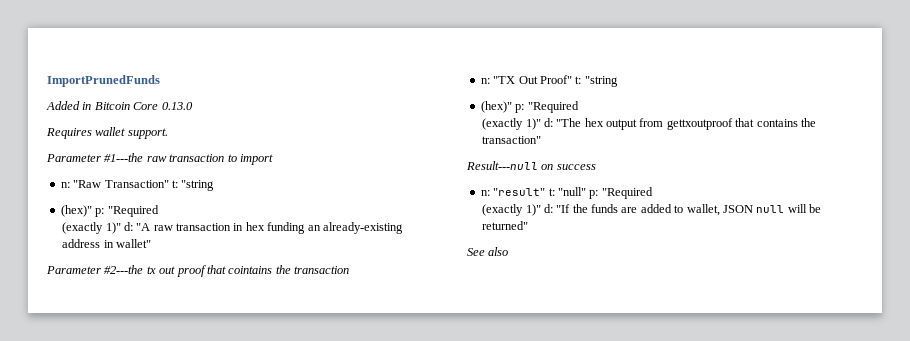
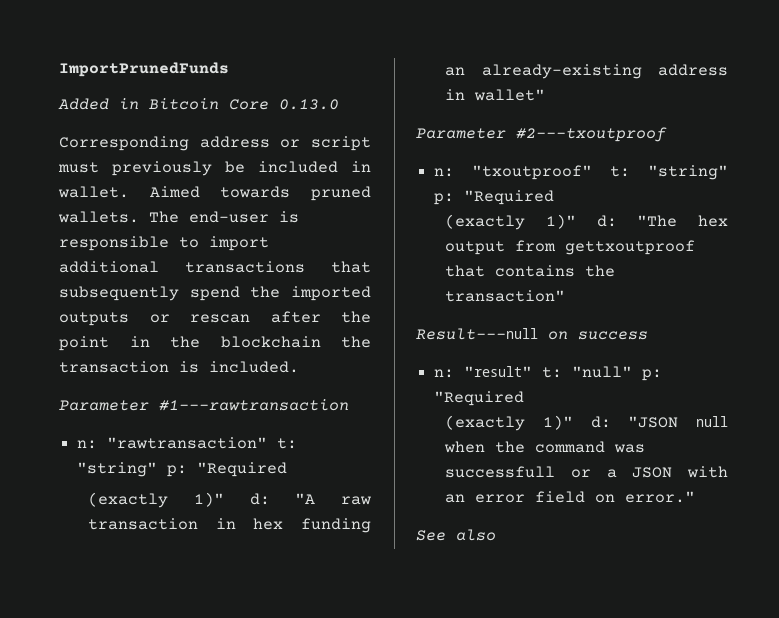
- Requires wallet support.
- Parameter #1---the raw transaction to import
- n: "Raw Transaction" t: "string
- (hex)" p: "Required
+ Corresponding address or script must previously be included in wallet. Aimed towards pruned wallets. The end-user is responsible to import additional transactions that subsequently spend the imported outputs or rescan after the point in the blockchain the transaction is included.
+ Parameter #1---rawtransaction
+ n: "rawtransaction" t: "string" p: "Required
- Parameter #2---the tx out proof that cointains the transaction
- n: "TX Out Proof" t: "string
- (hex)" p: "Required
+ Parameter #2---txoutproof
+ n: "txoutproof" t: "string" p: "Required
- (exactly 1)" d: "If the funds are added to wallet, JSON null will be returned"
+ (exactly 1)" d: "JSON null when the command was successfull or a JSON with an error field on error."

